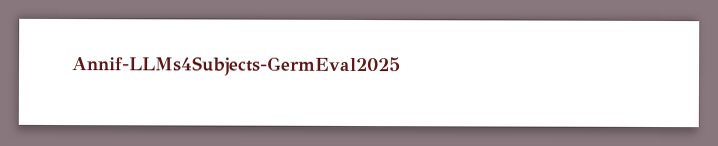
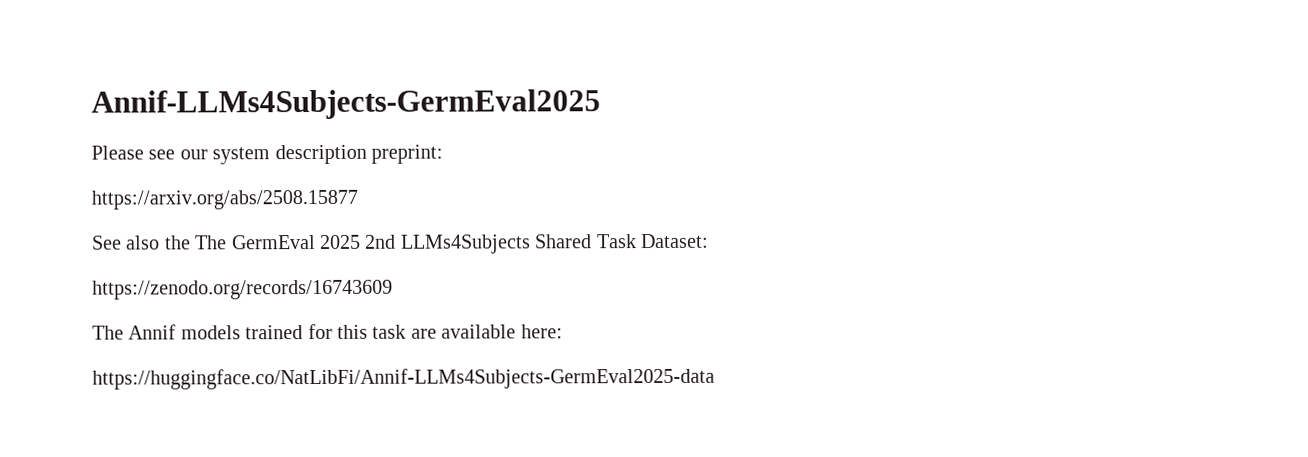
+ Please see our system description preprint:
+ https://arxiv.org/abs/2508.15877
+ See also the The GermEval 2025 2nd LLMs4Subjects Shared Task Dataset:
+ https://zenodo.org/records/16743609
+ The Annif models trained for this task are available here:
+ https://huggingface.co/NatLibFi/Annif-LLMs4Subjects-GermEval2025-data

